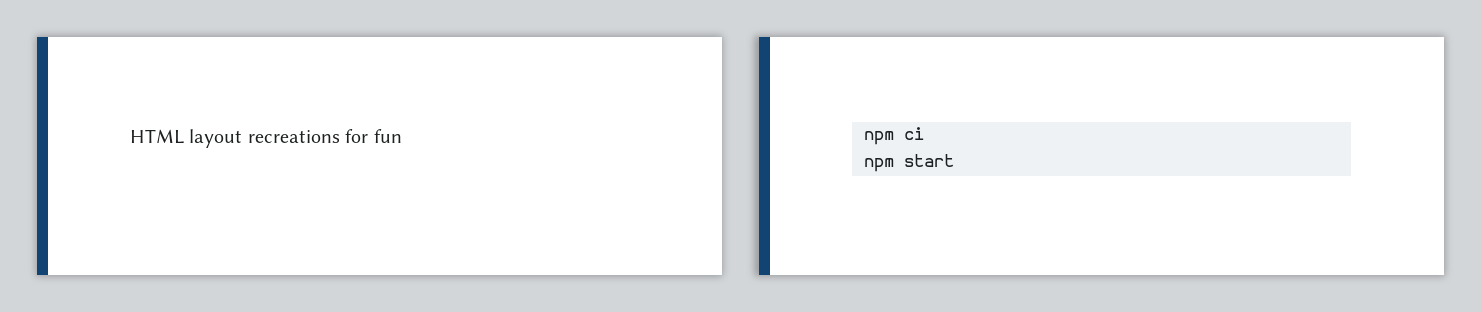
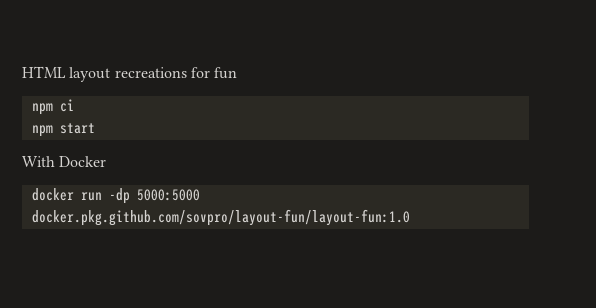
+ With Docker
+ docker run -dp 5000:5000 docker.pkg.github.com/sovpro/layout-fun/layout-fun:1.0

